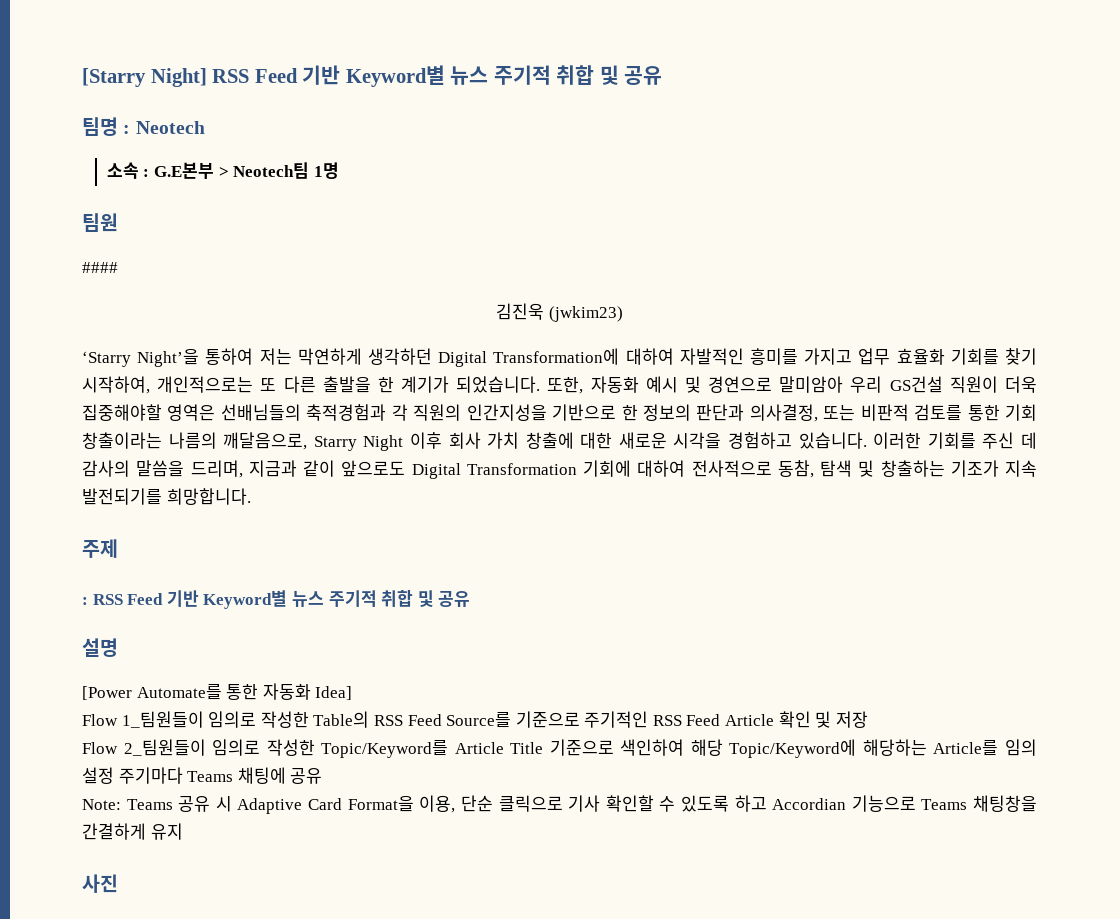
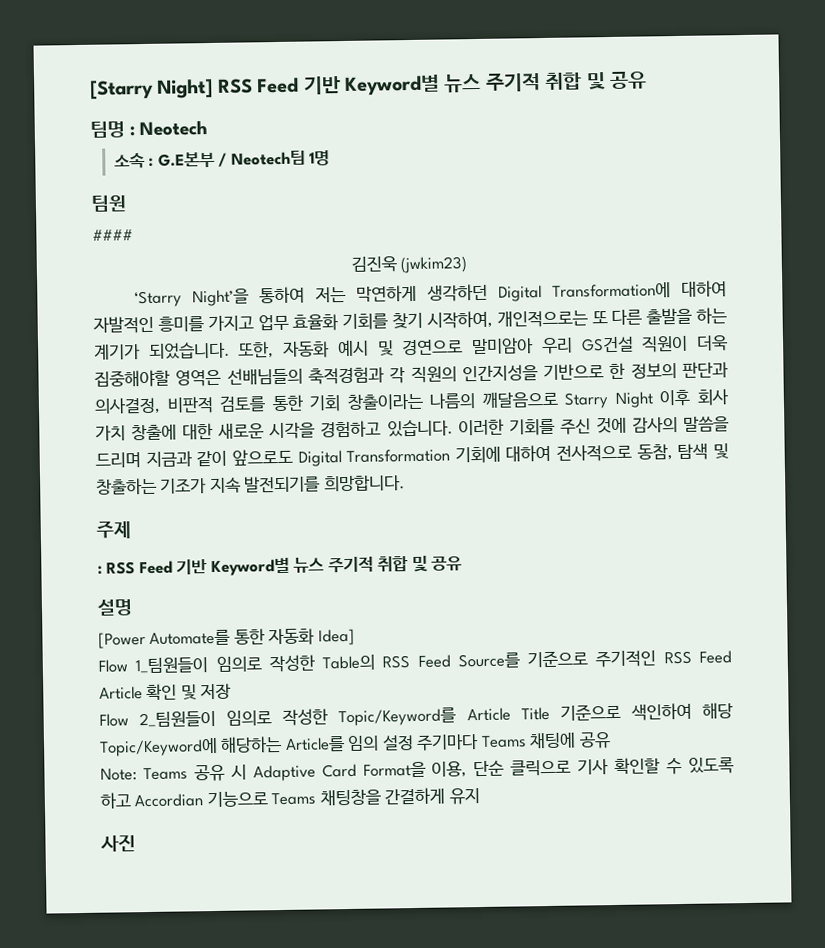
- 소속 : G.E본부 > Neotech팀 1명
+ 소속 : G.E본부 / Neotech팀 1명
- ‘Starry Night’을 통하여 저는 막연하게 생각하던 Digital Transformation에 대하여 자발적인 흥미를 가지고 업무 효율화 기회를 찾기 시작하여, 개인적으로는 또 다른 출발을 한 계기가 되었습니다.
+ ‘Starry Night’을 통하여 저는 막연하게 생각하던 Digital Transformation에 대하여 자발적인 흥미를 가지고 업무 효율화 기회를 찾기 시작하여, 개인적으로는 또 다른 출발을 하는 계기가 되었습니다.
- 또한, 자동화 예시 및 경연으로 말미암아 우리 GS건설 직원이 더욱 집중해야할 영역은 선배님들의 축적경험과 각 직원의 인간지성을 기반으로 한 정보의 판단과 의사결정, 또는 비판적 검토를 통한 기회 창출이라는 나름의 깨달음으로, Starry Night 이후 회사 가치 창출에 대한 새로운 시각을 경험하고 있습니다.
+ 또한, 자동화 예시 및 경연으로 말미암아 우리 GS건설 직원이 더욱 집중해야할 영역은 선배님들의 축적경험과 각 직원의 인간지성을 기반으로 한 정보의 판단과 의사결정, 비판적 검토를 통한 기회 창출이라는 나름의 깨달음으로 Starry Night 이후 회사 가치 창출에 대한 새로운 시각을 경험하고 있습니다.
- 이러한 기회를 주신 데 감사의 말씀을 드리며, 지금과 같이 앞으로도 Digital Transformation 기회에 대하여 전사적으로 동참, 탐색 및 창출하는 기조가 지속 발전되기를 희망합니다.
+ 이러한 기회를 주신 것에 감사의 말씀을 드리며 지금과 같이 앞으로도 Digital Transformation 기회에 대하여 전사적으로 동참, 탐색 및 창출하는 기조가 지속 발전되기를 희망합니다.

